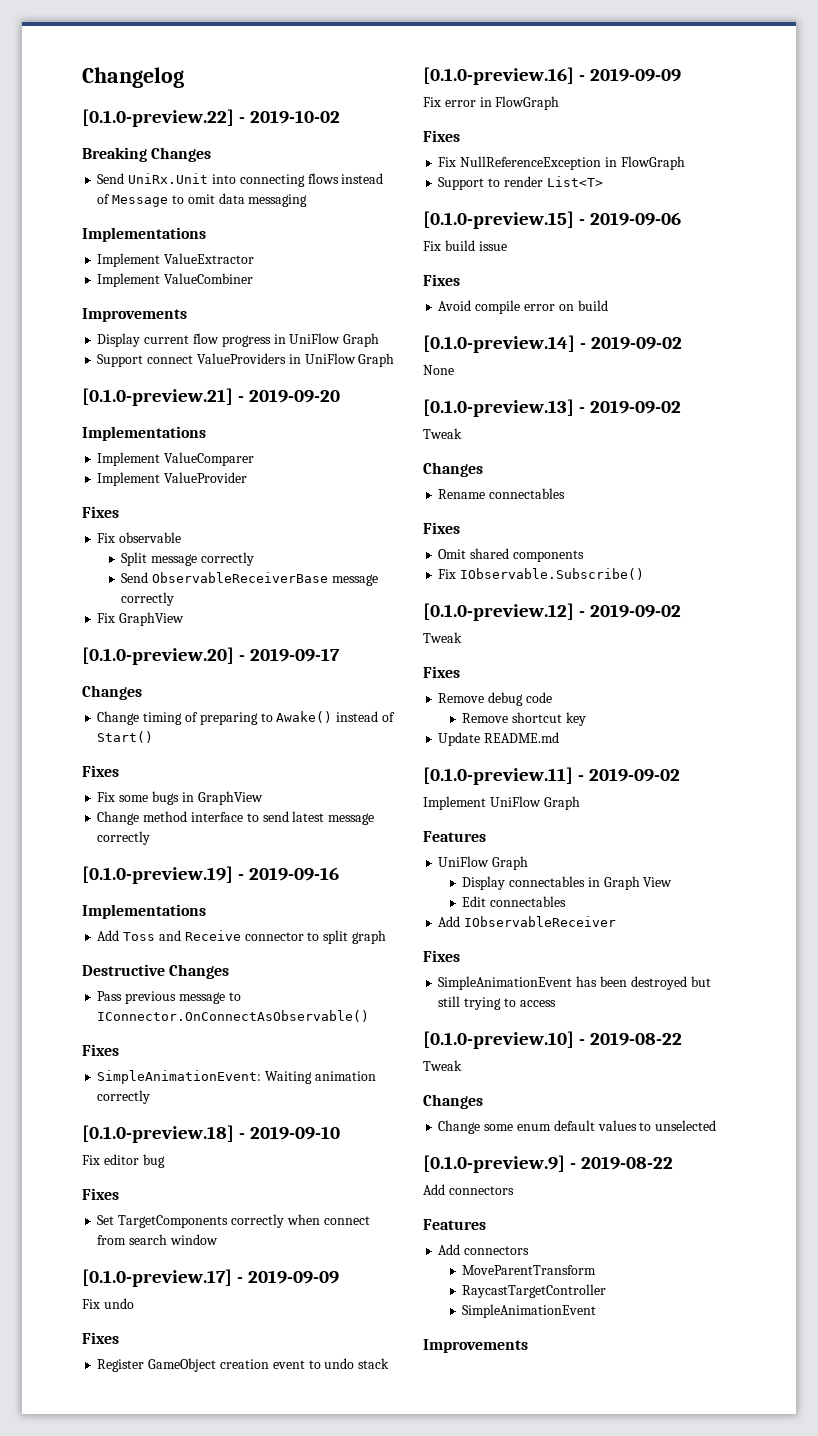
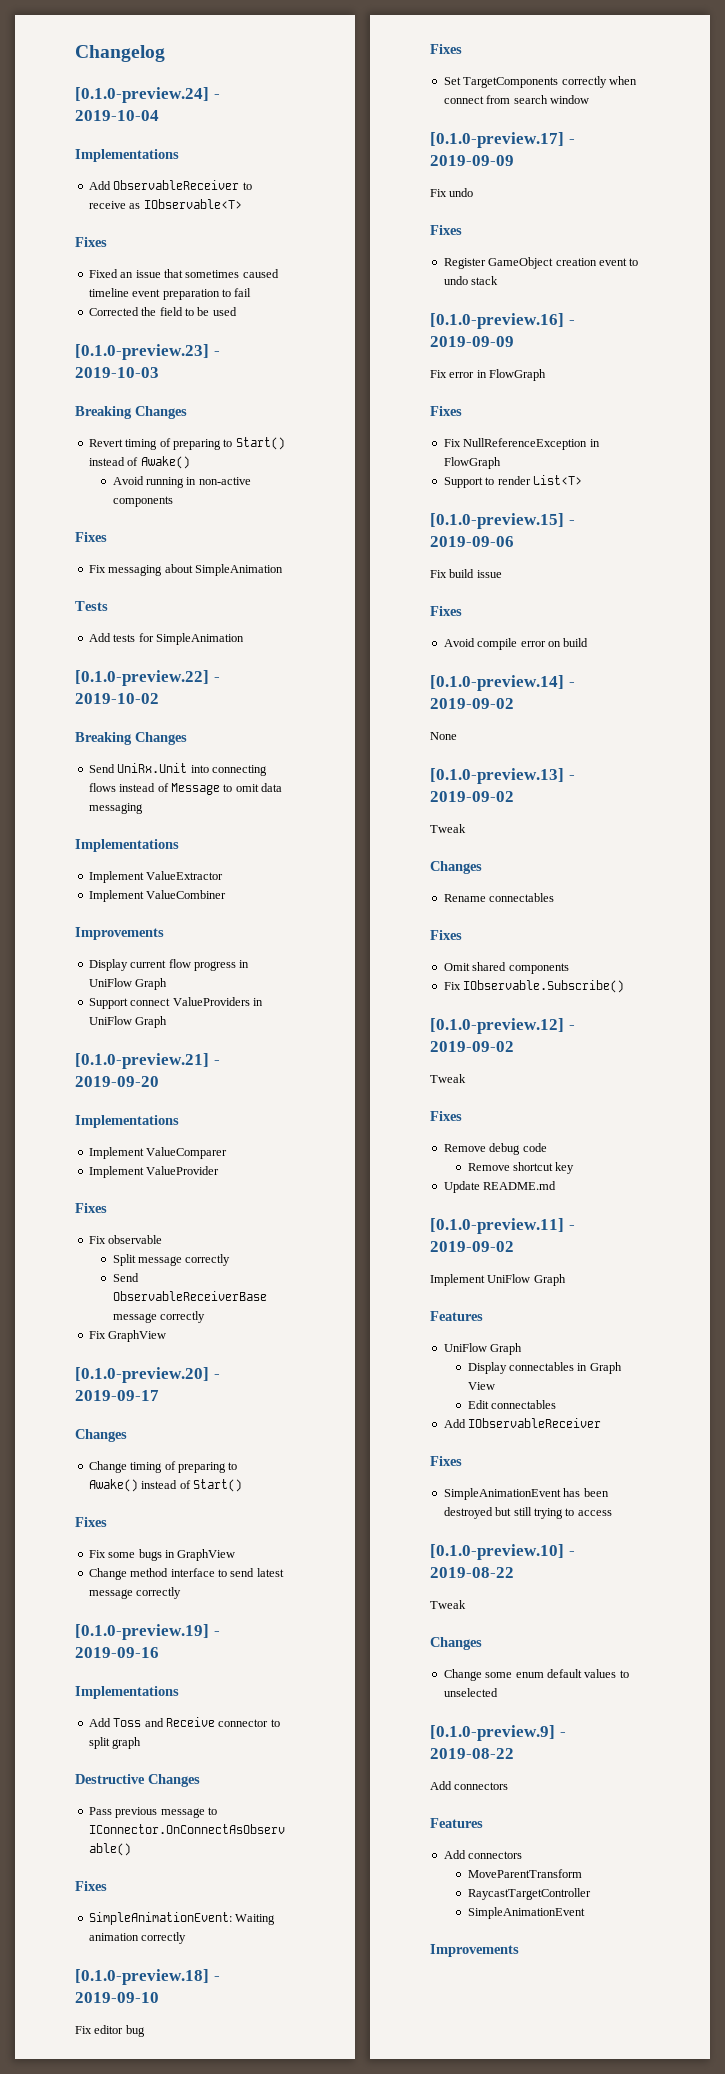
+ [0.1.0-preview.24] - 2019-10-04
+ Implementations
+ Add ObservableReceiver to receive as IObservable<T>
+ Fixes
+ Fixed an issue that sometimes caused timeline event preparation to fail
+ Corrected the field to be used
+ [0.1.0-preview.23] - 2019-10-03
+ Breaking Changes
+ Revert timing of preparing to Start() instead of Awake()
+ Avoid running in non-active components
+ Fixes
+ Fix messaging about SimpleAnimation
+ Tests
+ Add tests for SimpleAnimation

